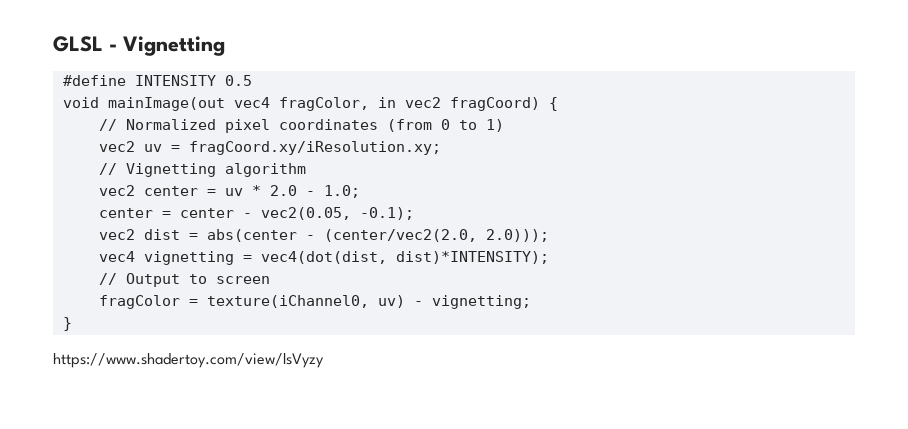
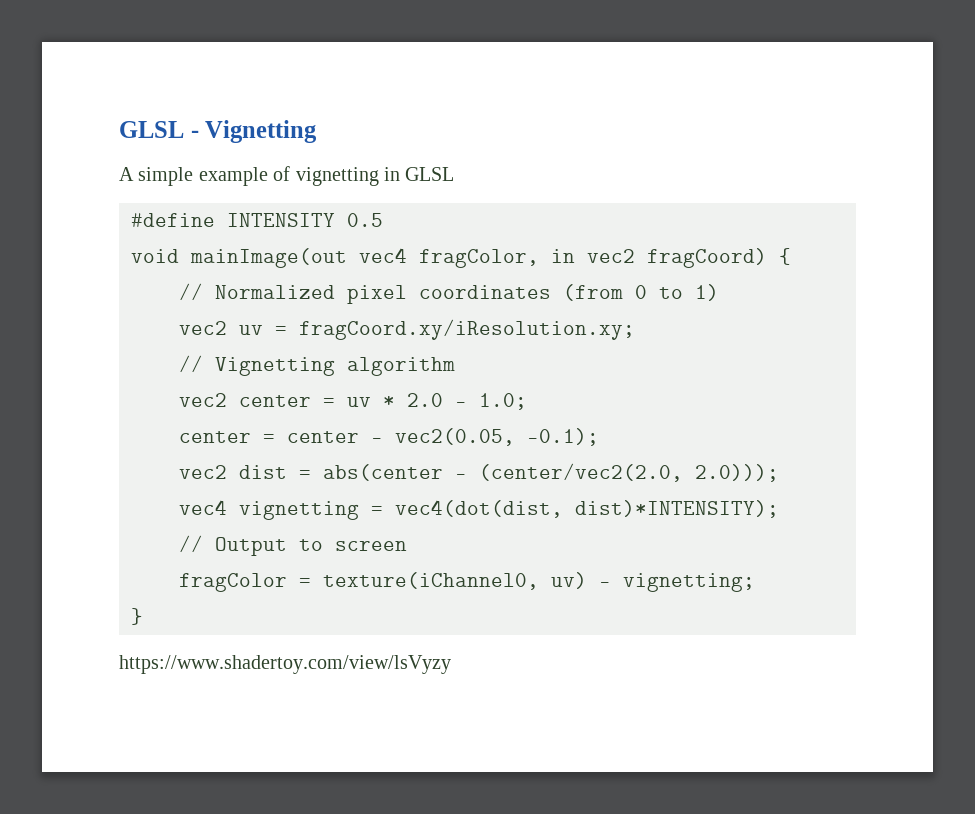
+ A simple example of vignetting in GLSL

